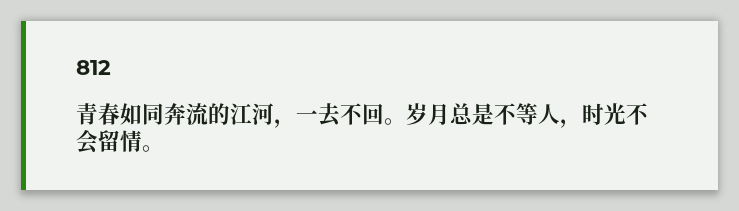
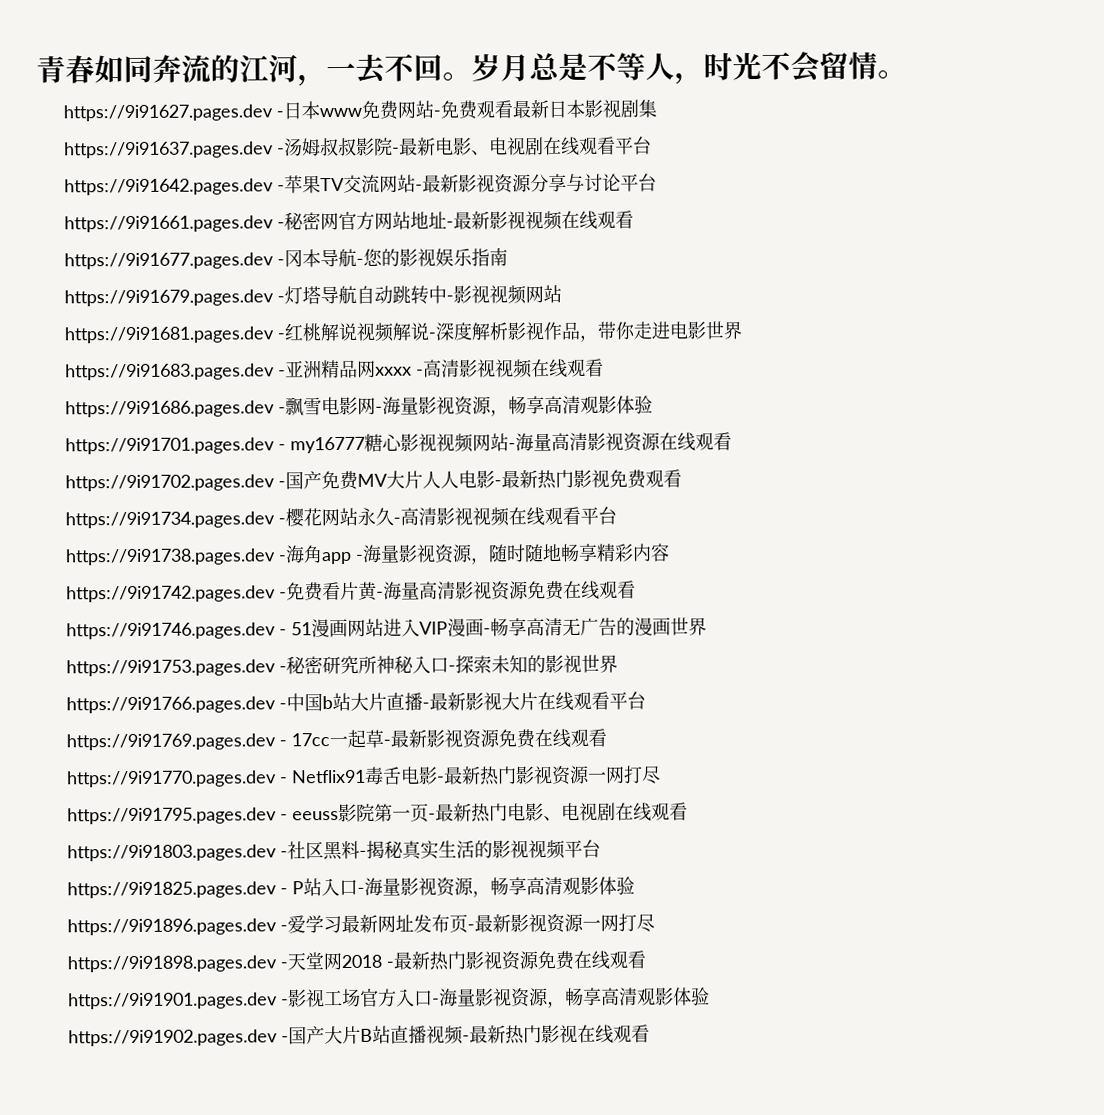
- 812
+ https://9i91627.pages.dev -日本www免费网站-免费观看最新日本影视剧集
+ https://9i91637.pages.dev -汤姆叔叔影院-最新电影、电视剧在线观看平台
+ https://9i91642.pages.dev -苹果TV交流网站-最新影视资源分享与讨论平台
+ https://9i91661.pages.dev -秘密网官方网站地址-最新影视视频在线观看
+ https://9i91677.pages.dev -冈本导航-您的影视娱乐指南
+ https://9i91679.pages.dev -灯塔导航自动跳转中-影视视频网站
+ https://9i91681.pages.dev -红桃解说视频解说-深度解析影视作品，带你走进电影世界
+ https://9i91683.pages.dev -亚洲精品网xxxx -高清影视视频在线观看
+ https://9i91686.pages.dev -飘雪电影网-海量影视资源，畅享高清观影体验
+ https://9i91701.pages.dev - my16777糖心影视视频网站-海量高清影视资源在线观看
+ https://9i91702.pages.dev -国产免费MV大片人人电影-最新热门影视免费观看
+ https://9i91734.pages.dev -樱花网站永久-高清影视视频在线观看平台
+ https://9i91738.pages.dev -海角app -海量影视资源，随时随地畅享精彩内容
+ https://9i91742.pages.dev -免费看片黄-海量高清影视资源免费在线观看
+ https://9i91746.pages.dev - 51漫画网站进入VIP漫画-畅享高清无广告的漫画世界
+ https://9i91753.pages.dev -秘密研究所神秘入口-探索未知的影视世界
+ https://9i91766.pages.dev -中国b站大片直播-最新影视大片在线观看平台
+ https://9i91769.pages.dev - 17cc一起草-最新影视资源免费在线观看
+ https://9i91770.pages.dev - Netflix91毒舌电影-最新热门影视资源一网打尽
+ https://9i91795.pages.dev - eeuss影院第一页-最新热门电影、电视剧在线观看
+ https://9i91803.pages.dev -社区黑料-揭秘真实生活的影视视频平台
+ https://9i91825.pages.dev - P站入口-海量影视资源，畅享高清观影体验
+ https://9i91896.pages.dev -爱学习最新网址发布页-最新影视资源一网打尽
+ https://9i91898.pages.dev -天堂网2018 -最新热门影视资源免费在线观看
+ https://9i91901.pages.dev -影视工场官方入口-海量影视资源，畅享高清观影体验
+ https://9i91902.pages.dev -国产大片B站直播视频-最新热门影视在线观看

